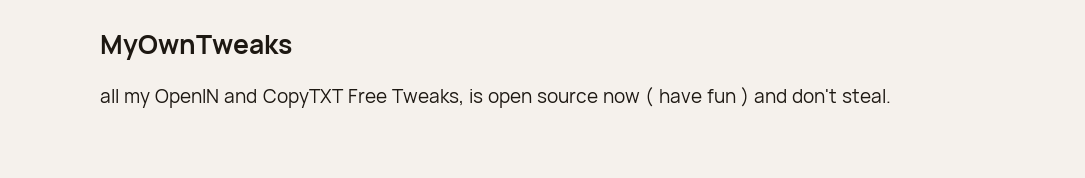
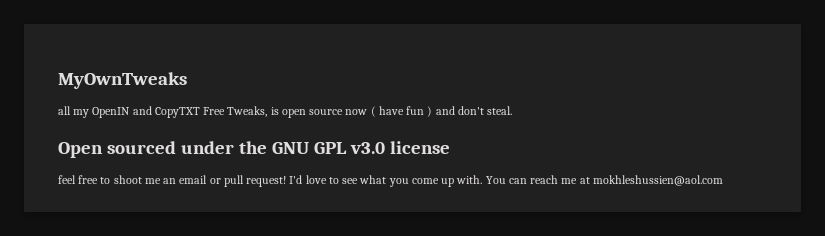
+ Open sourced under the GNU GPL v3.0 license
+ feel free to shoot me an email or pull request! I'd love to see what you come up with. You can reach me at mokhleshussien@aol.com

